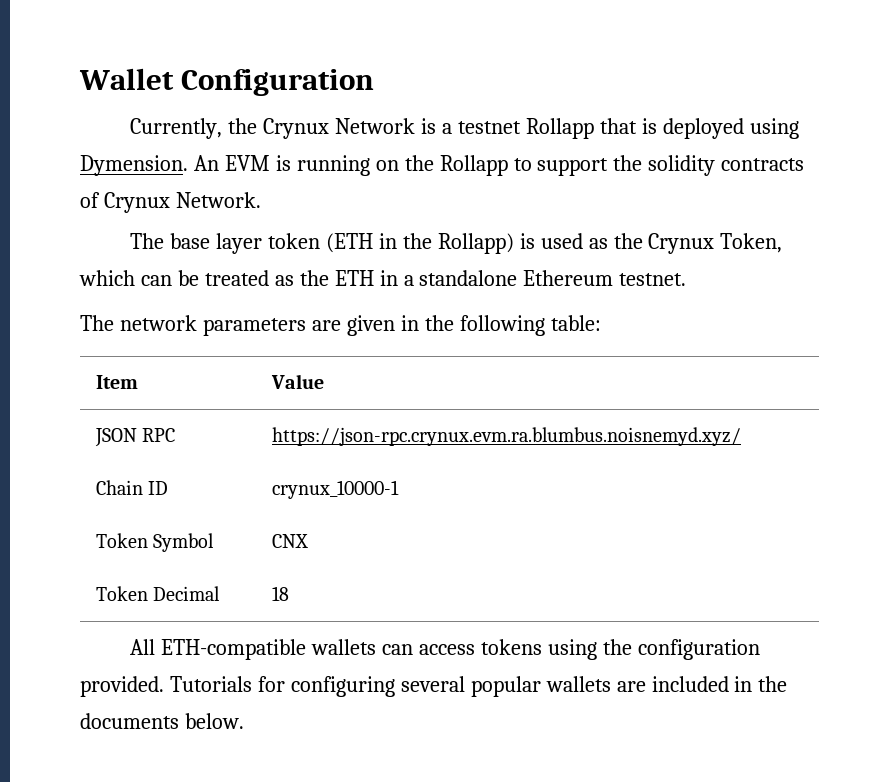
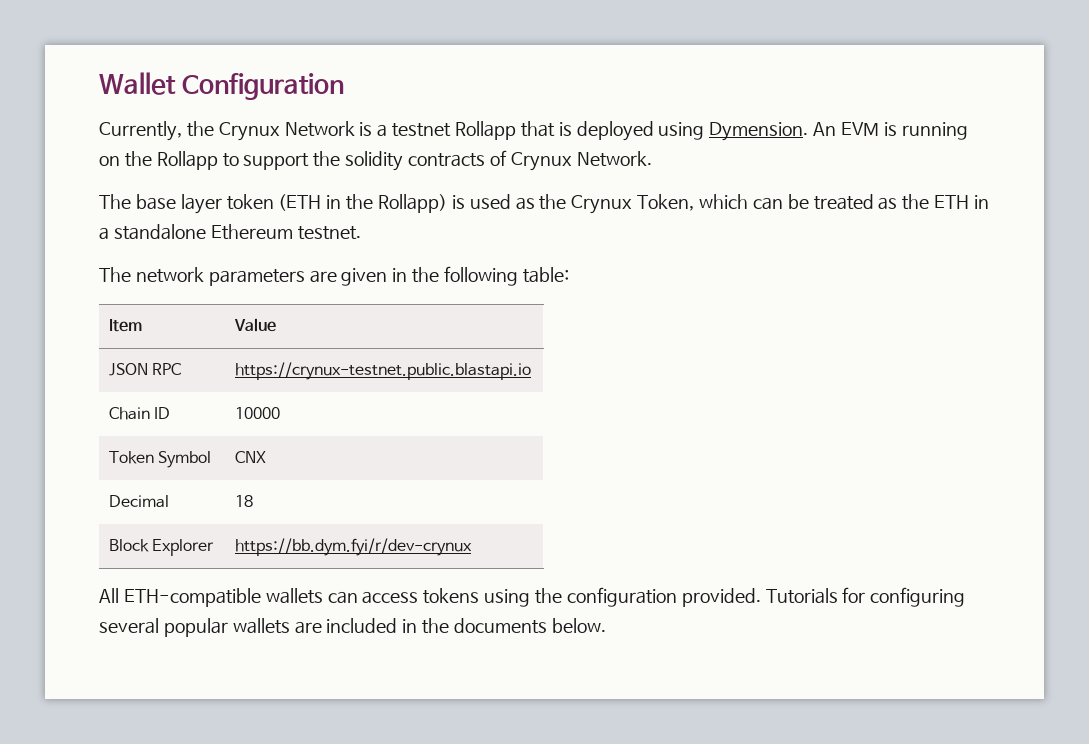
- JSON RPC | https://json-rpc.crynux.evm.ra.blumbus.noisnemyd.xyz/
+ JSON RPC | https://crynux-testnet.public.blastapi.io
- Chain ID | crynux_10000-1
+ Chain ID | 10000
- Token Decimal | 18
+ Decimal | 18
+ Block Explorer | https://bb.dym.fyi/r/dev-crynux

